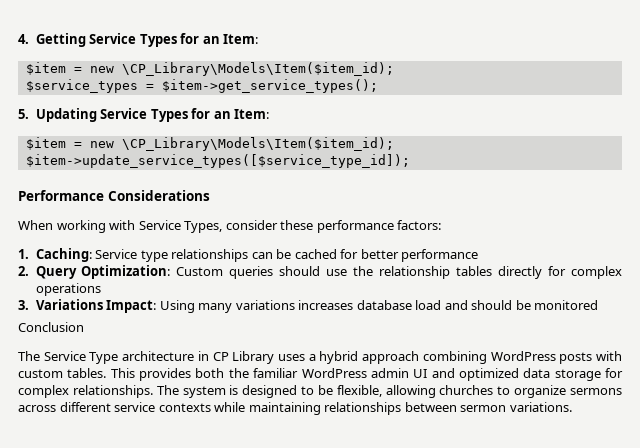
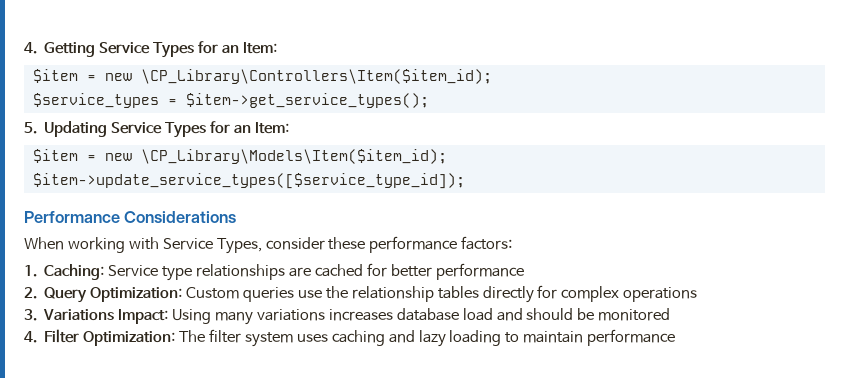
  4. Getting Service Types for an Item:
- $item = new \CP_Library\Models\Item($item_id);
+ $item = new \CP_Library\Controllers\Item($item_id);
- 1. Caching: Service type relationships can be cached for better performance
+ 1. Caching: Service type relationships are cached for better performance
- 2. Query Optimization: Custom queries should use the relationship tables directly for complex operations
+ 2. Query Optimization: Custom queries use the relationship tables directly for complex operations
- Conclusion
- The Service Type architecture in CP Library uses a hybrid approach combining WordPress posts with custom tables. This provides both the familiar WordPress admin UI and optimized data storage for complex relationships. The system is designed to be flexible, allowing churches to organize sermons across different service contexts while maintaining relationships between sermon variations.
+ 4. Filter Optimization: The filter system uses caching and lazy loading to maintain performance

